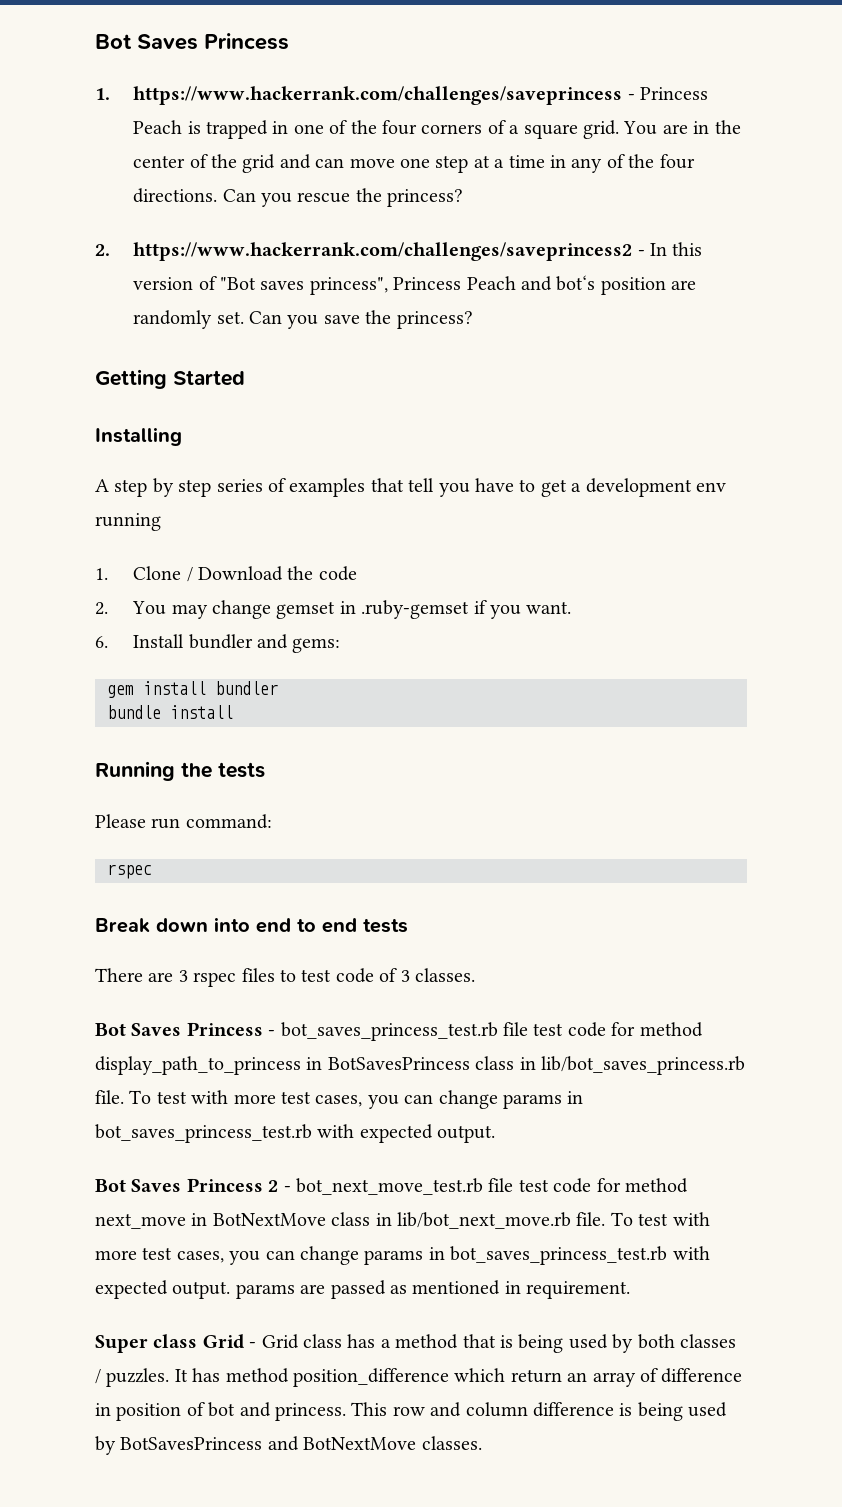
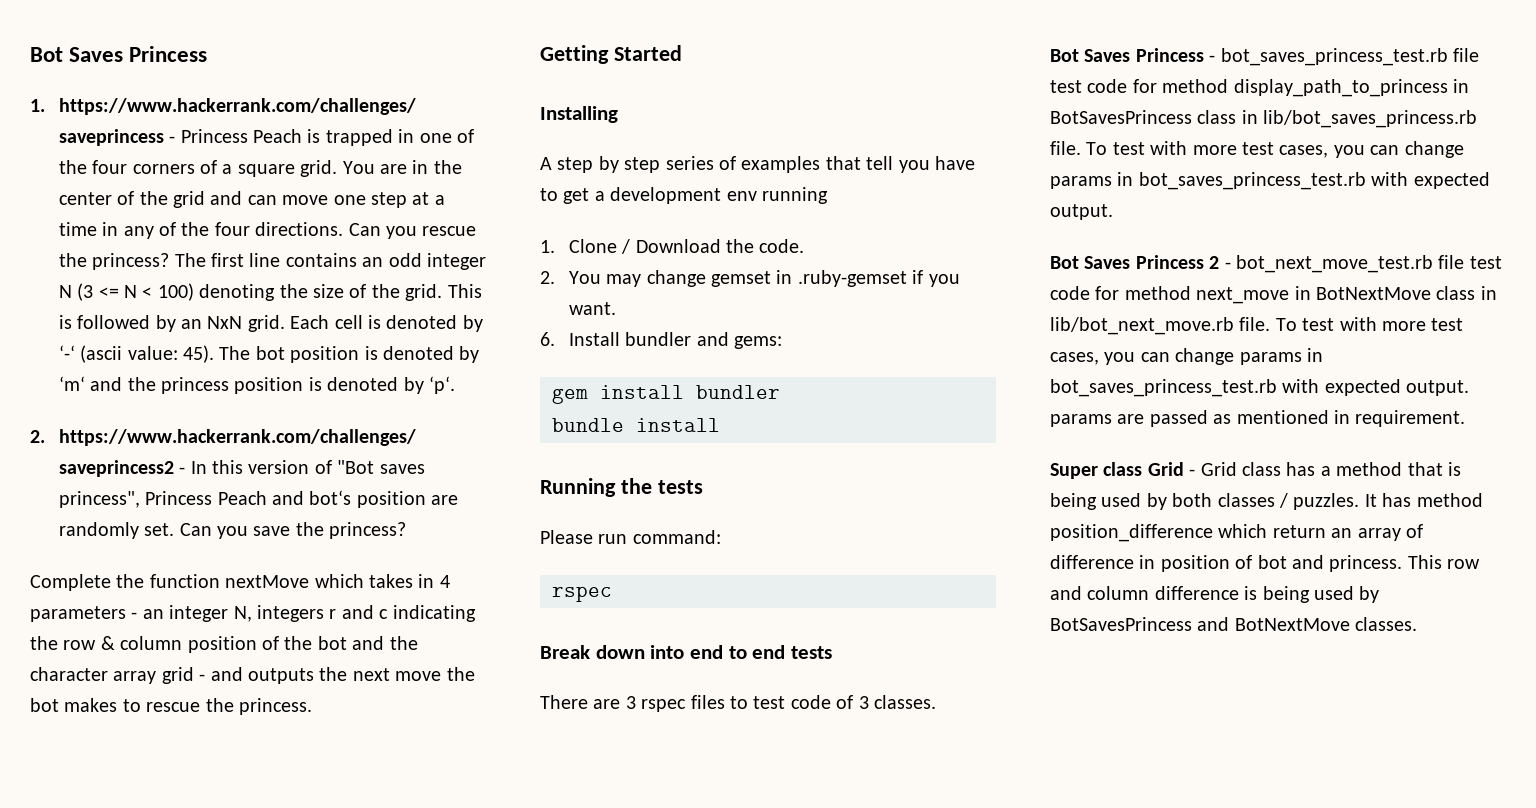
+ The first line contains an odd integer N (3 <= N < 100) denoting the size of the grid. This is followed by an NxN grid. Each cell is denoted by ‘-‘ (ascii value: 45). The bot position is denoted by ‘m‘ and the princess position is denoted by ‘p‘.
+ Complete the function nextMove which takes in 4 parameters - an integer N, integers r and c indicating the row & column position of the bot and the character array grid - and outputs the next move the bot makes to rescue the princess.
- 1. Clone / Download the code
+ 1. Clone / Download the code.

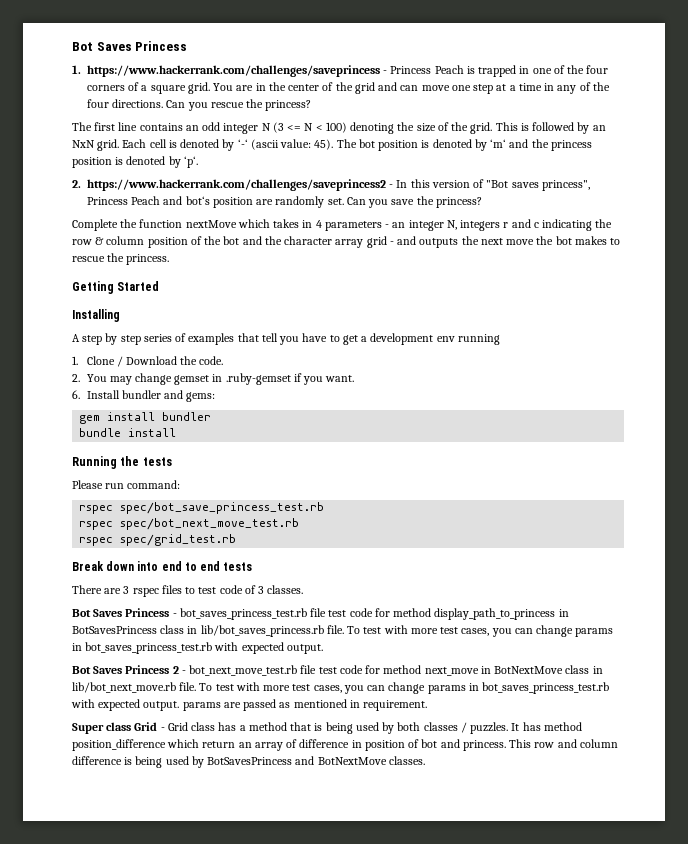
- Can you rescue the princess? The first line contains an odd integer N (3 <= N < 100) denoting the size of the grid.
+ Can you rescue the princess?
+ The first line contains an odd integer N (3 <= N < 100) denoting the size of the grid.
  Please run command:
- rspec
+ rspec spec/bot_save_princess_test.rb
+ rspec spec/bot_next_move_test.rb
+ rspec spec/grid_test.rb

